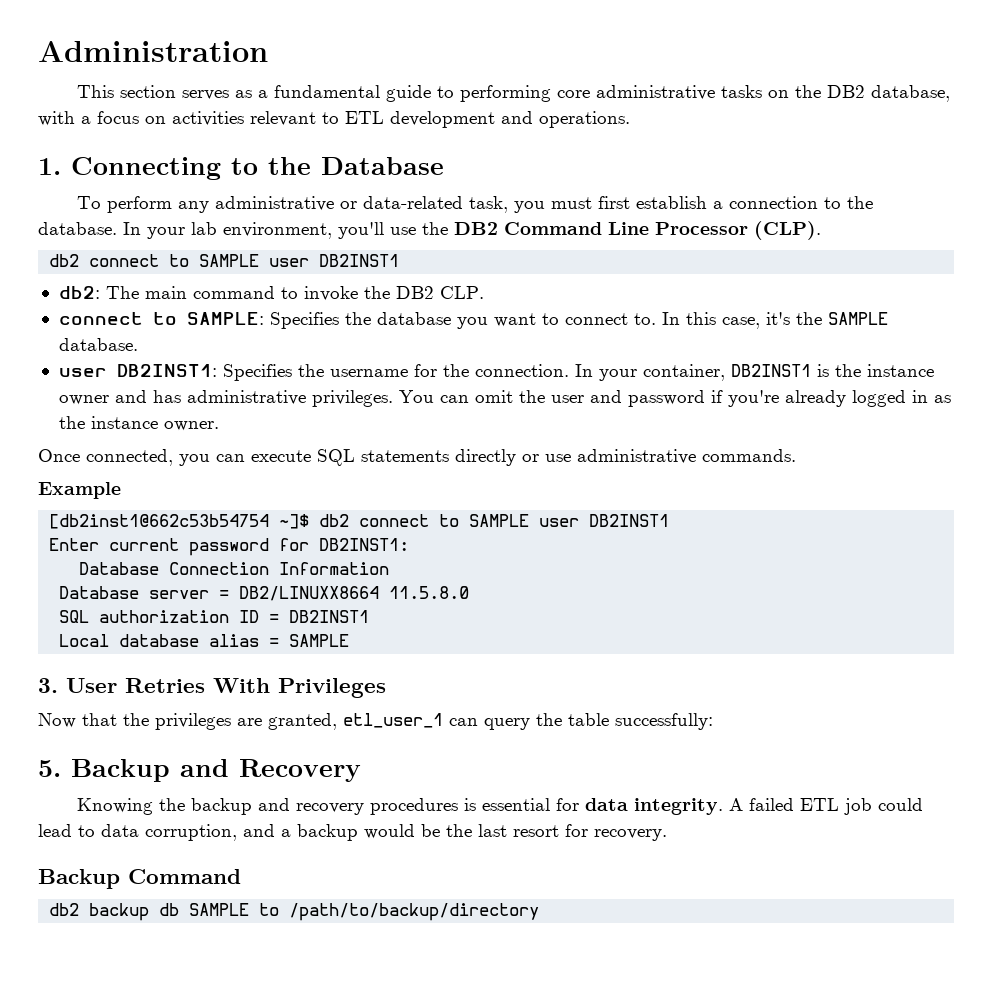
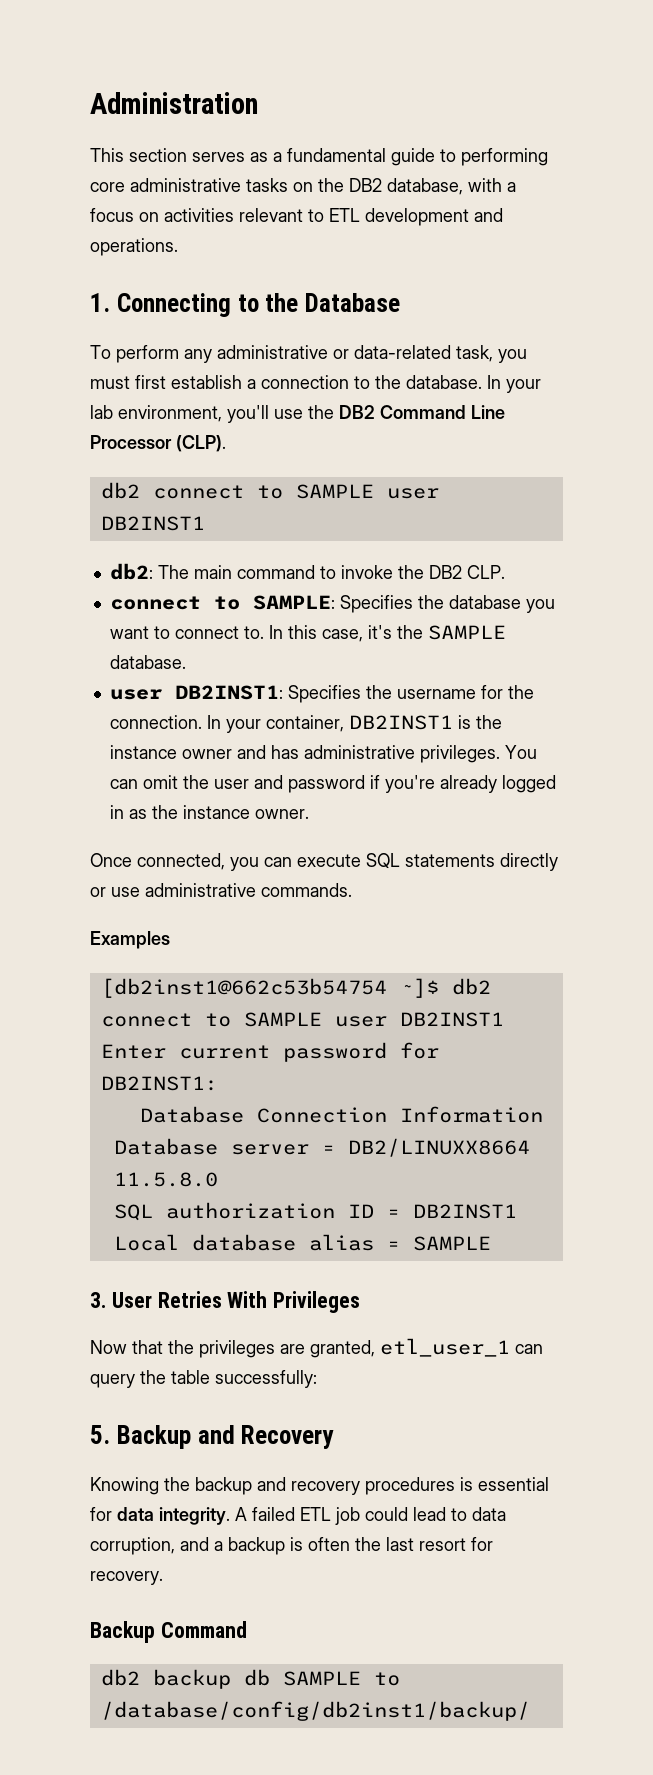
- Example
+ Examples
- A failed ETL job could lead to data corruption, and a backup would be the last resort for recovery.
+ A failed ETL job could lead to data corruption, and a backup is often the last resort for recovery.
- db2 backup db SAMPLE to /path/to/backup/directory
+ db2 backup db SAMPLE to /database/config/db2inst1/backup/

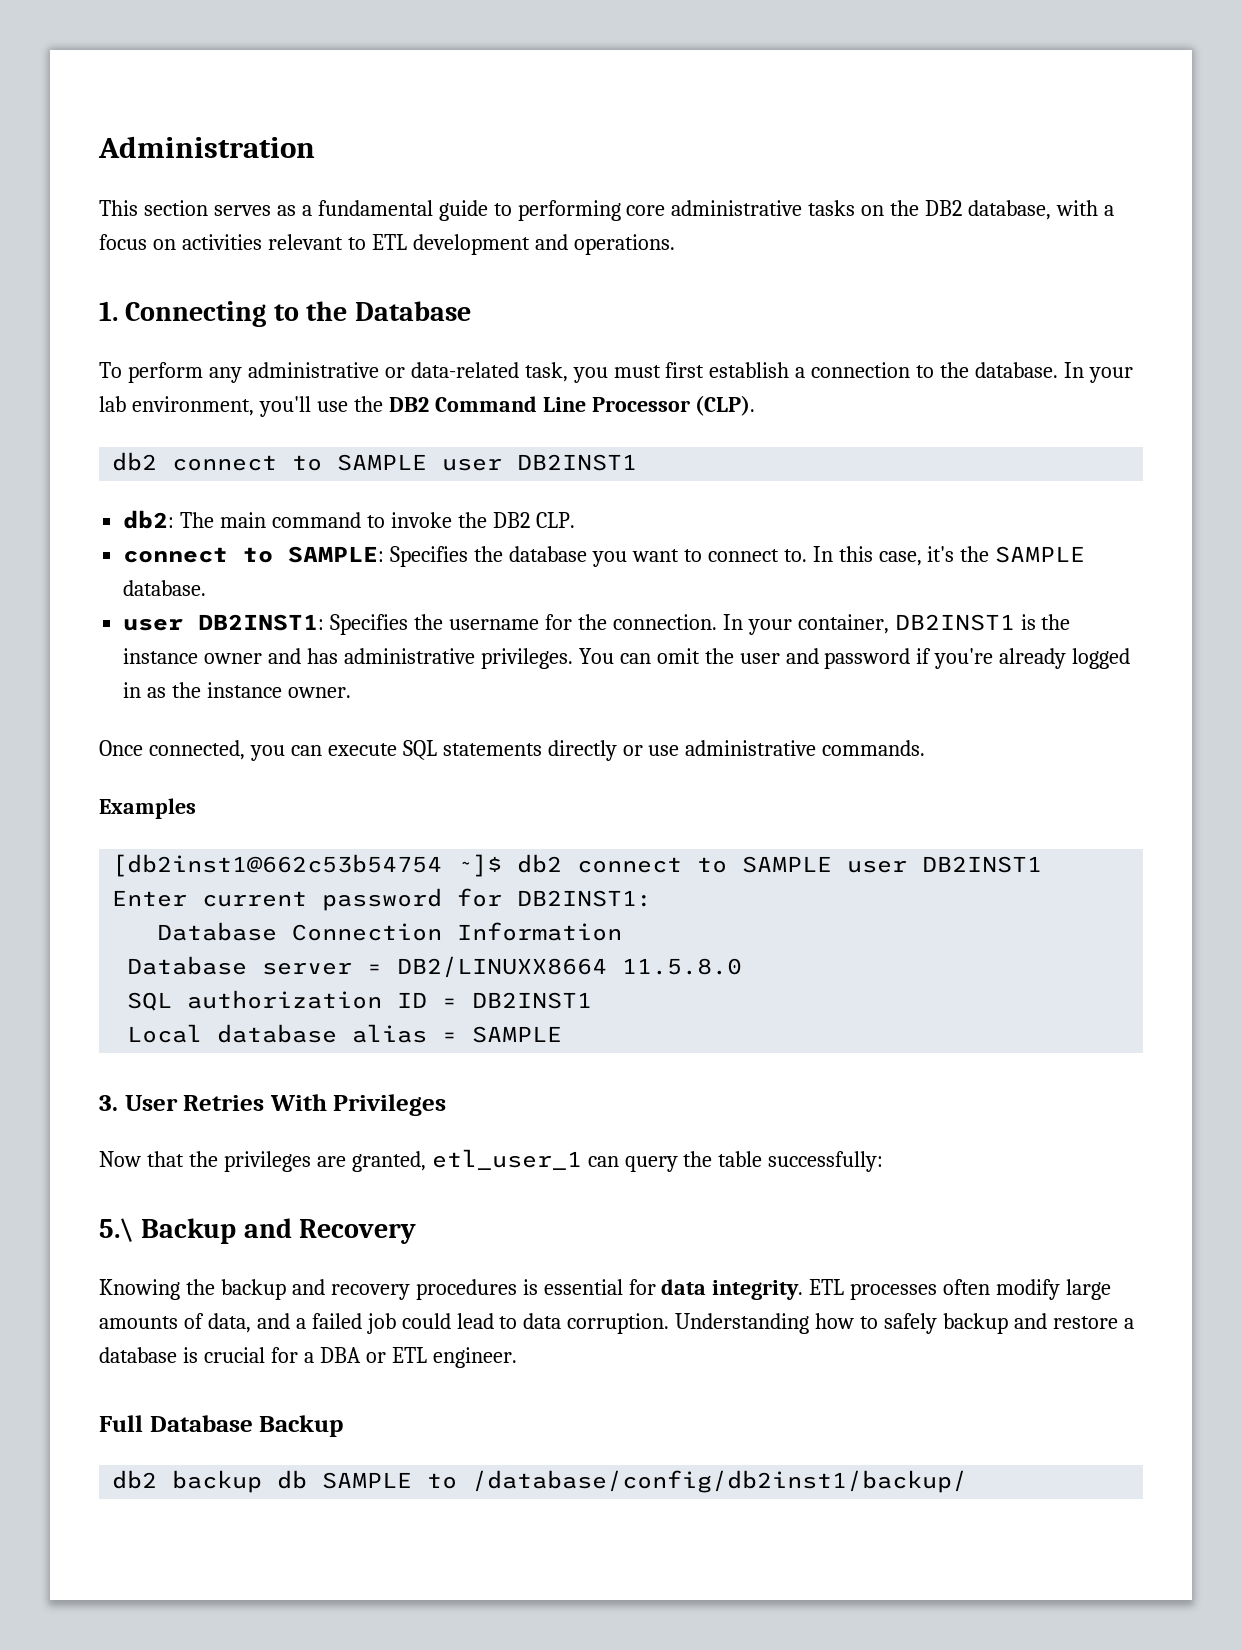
- 5. Backup and Recovery
+ 5.\ Backup and Recovery
- A failed ETL job could lead to data corruption, and a backup is often the last resort for recovery.
- Backup Command
+ ETL processes often modify large amounts of data, and a failed job could lead to data corruption. Understanding how to safely backup and restore a database is crucial for a DBA or ETL engineer.
+ Full Database Backup

